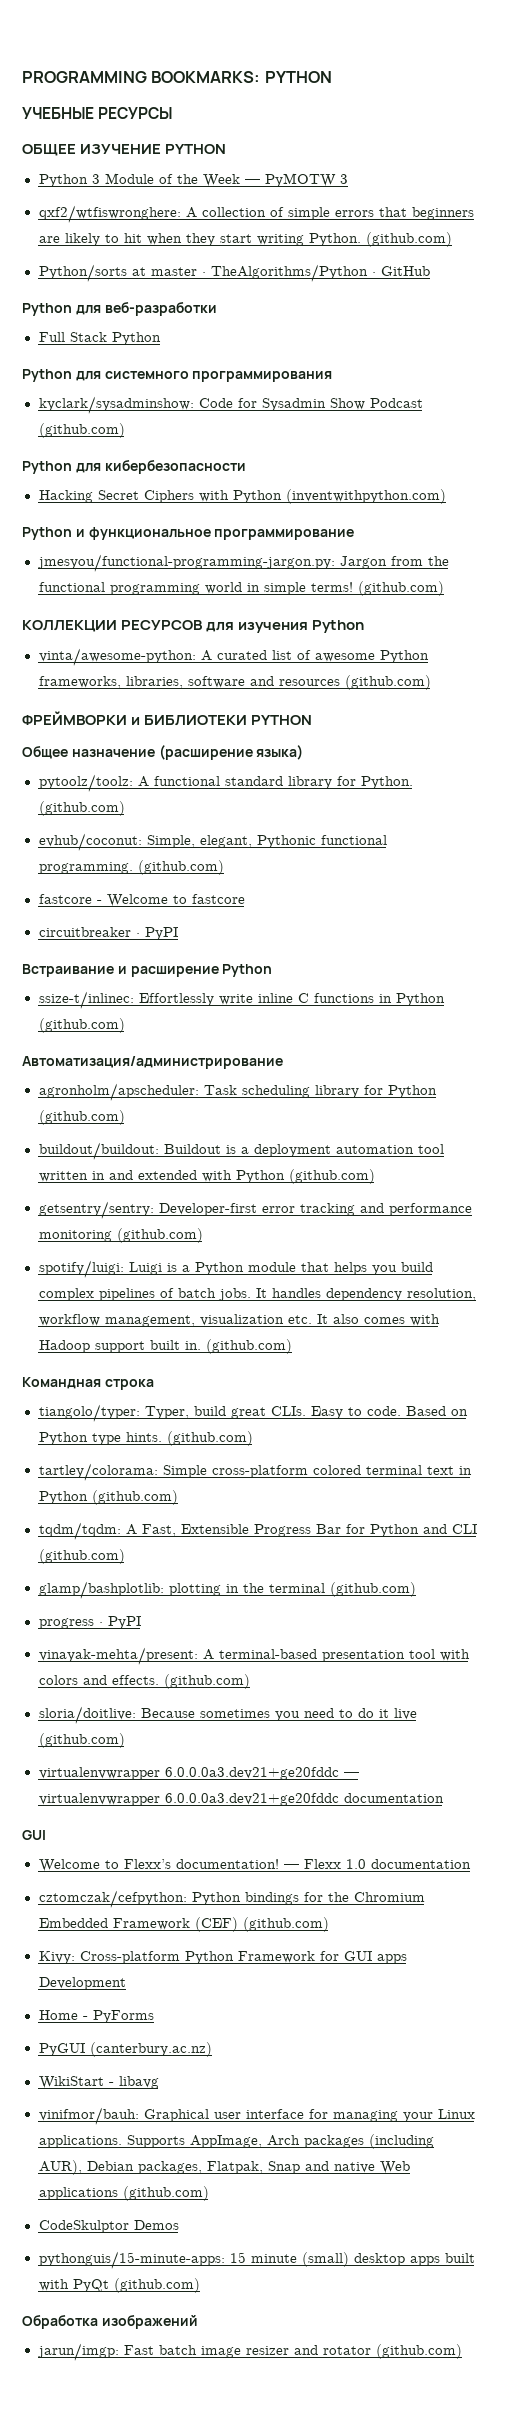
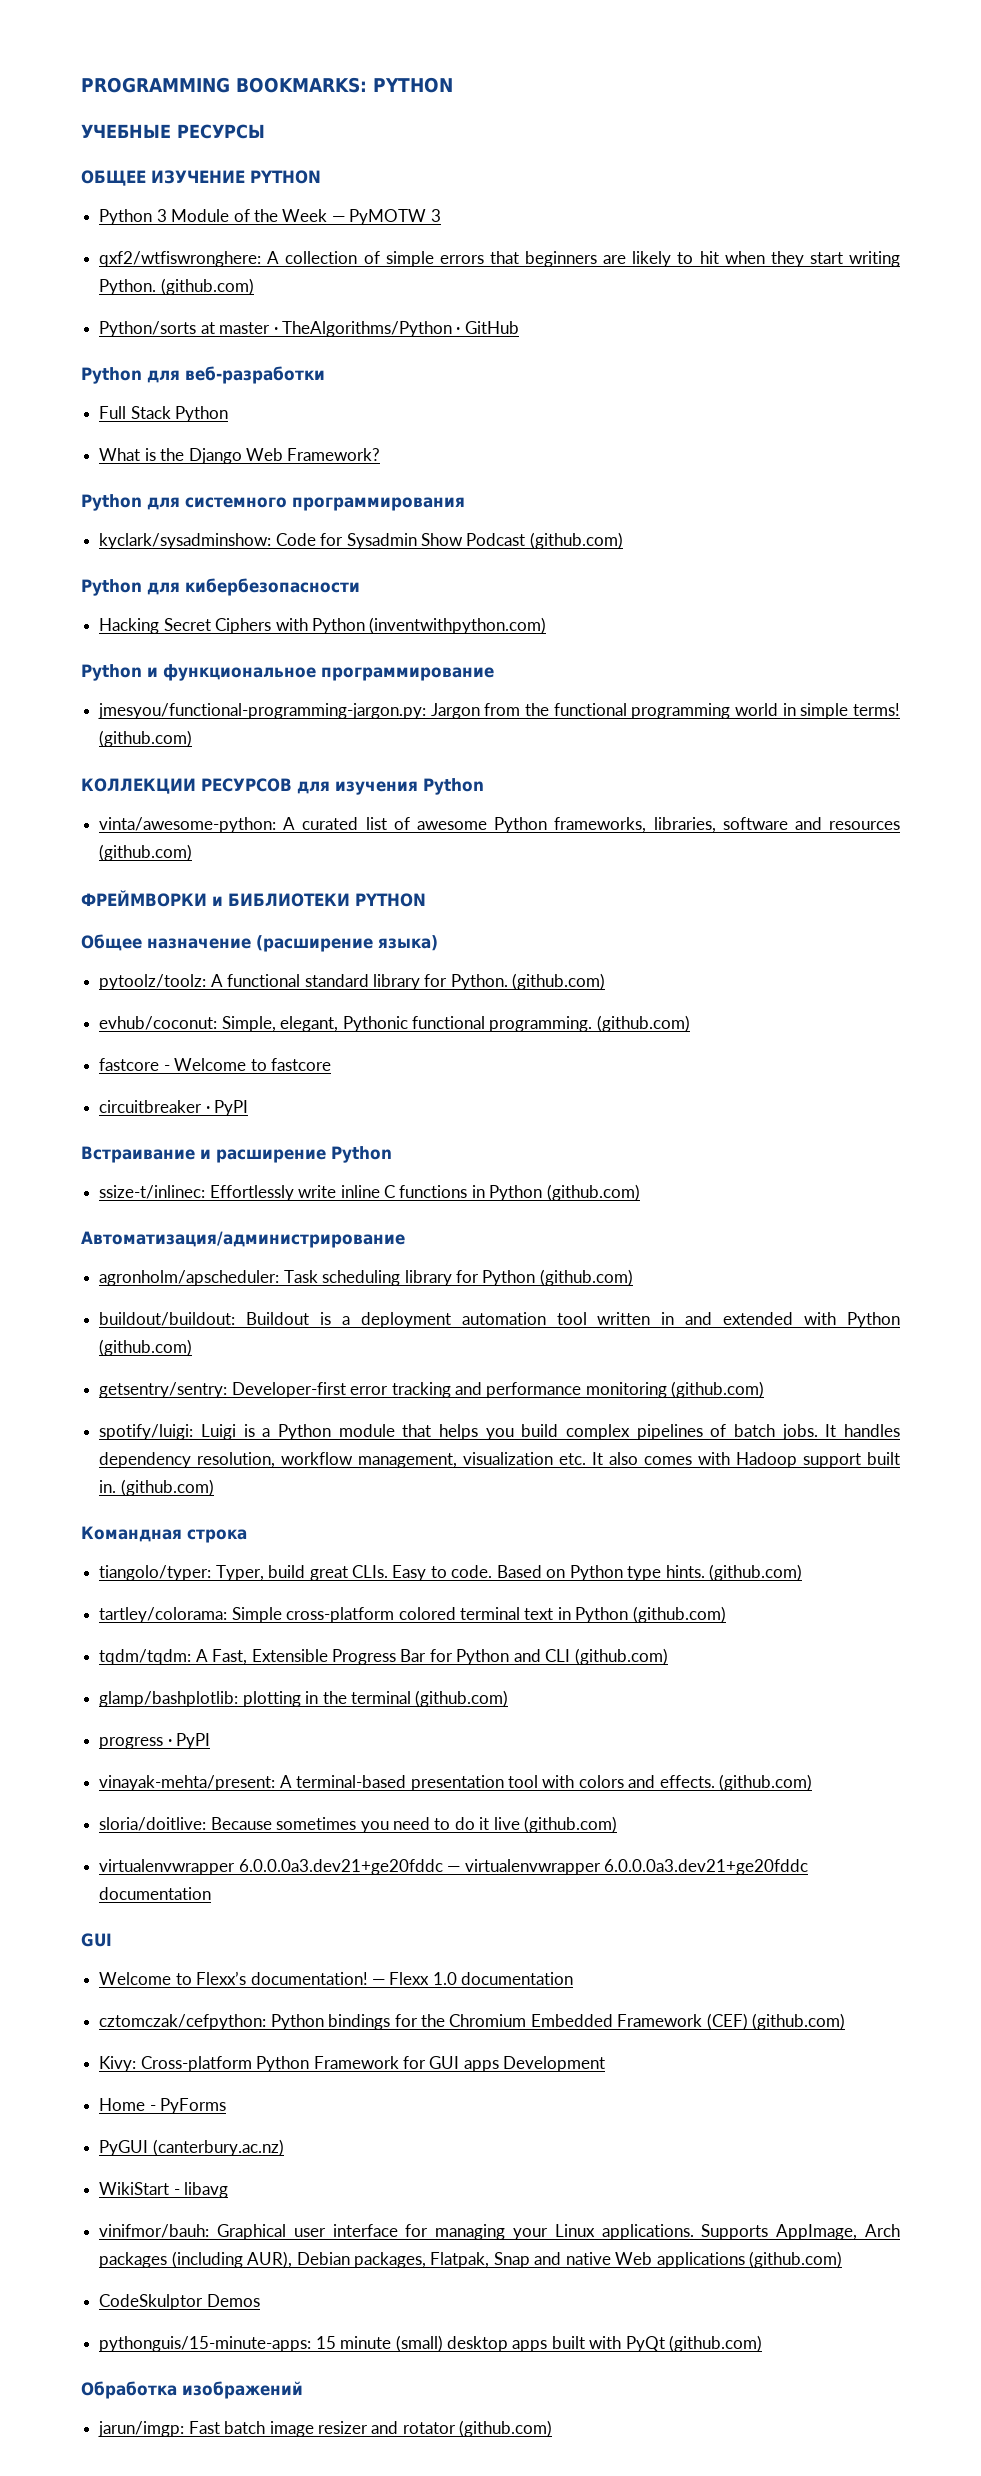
+ What is the Django Web Framework?

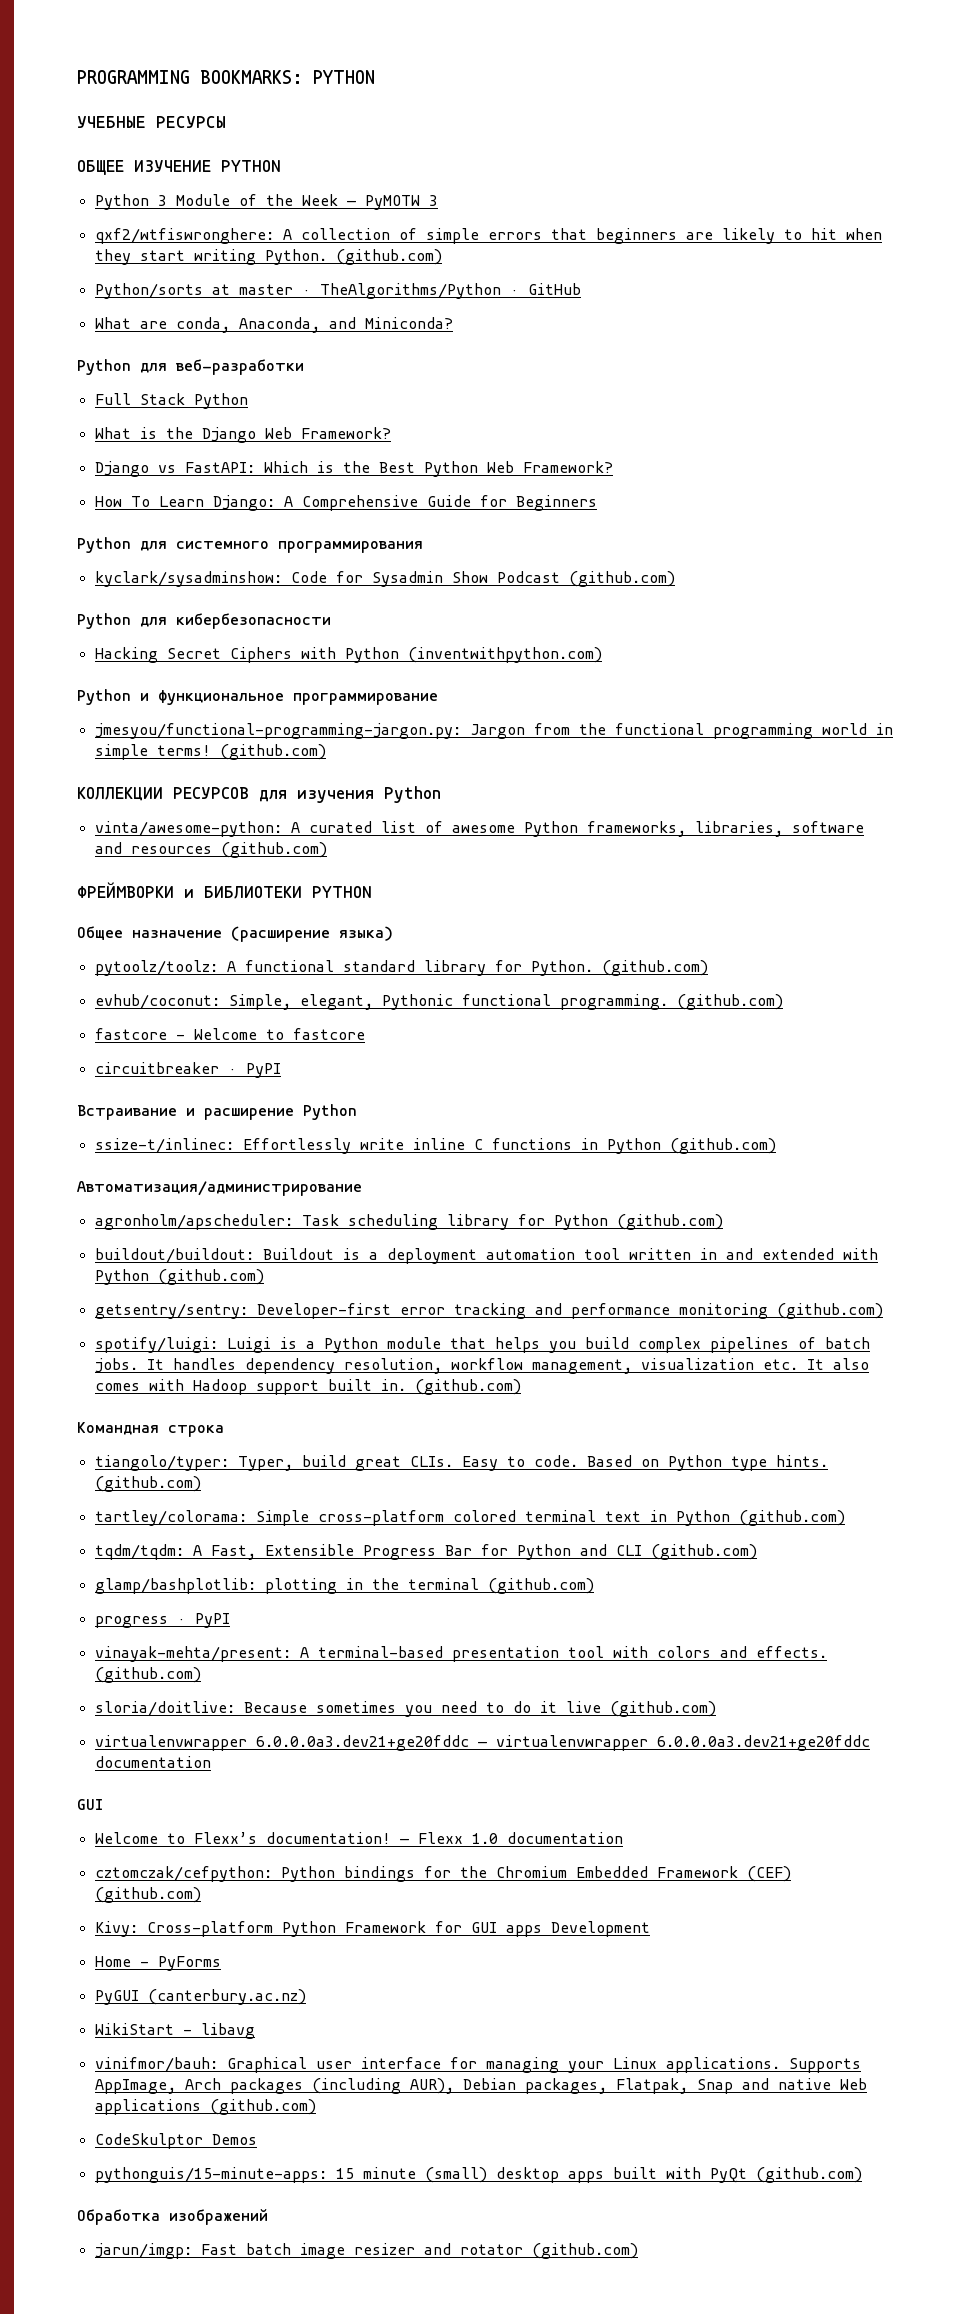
+ What are conda, Anaconda, and Miniconda?
+ Django vs FastAPI: Which is the Best Python Web Framework?
+ How To Learn Django: A Comprehensive Guide for Beginners

